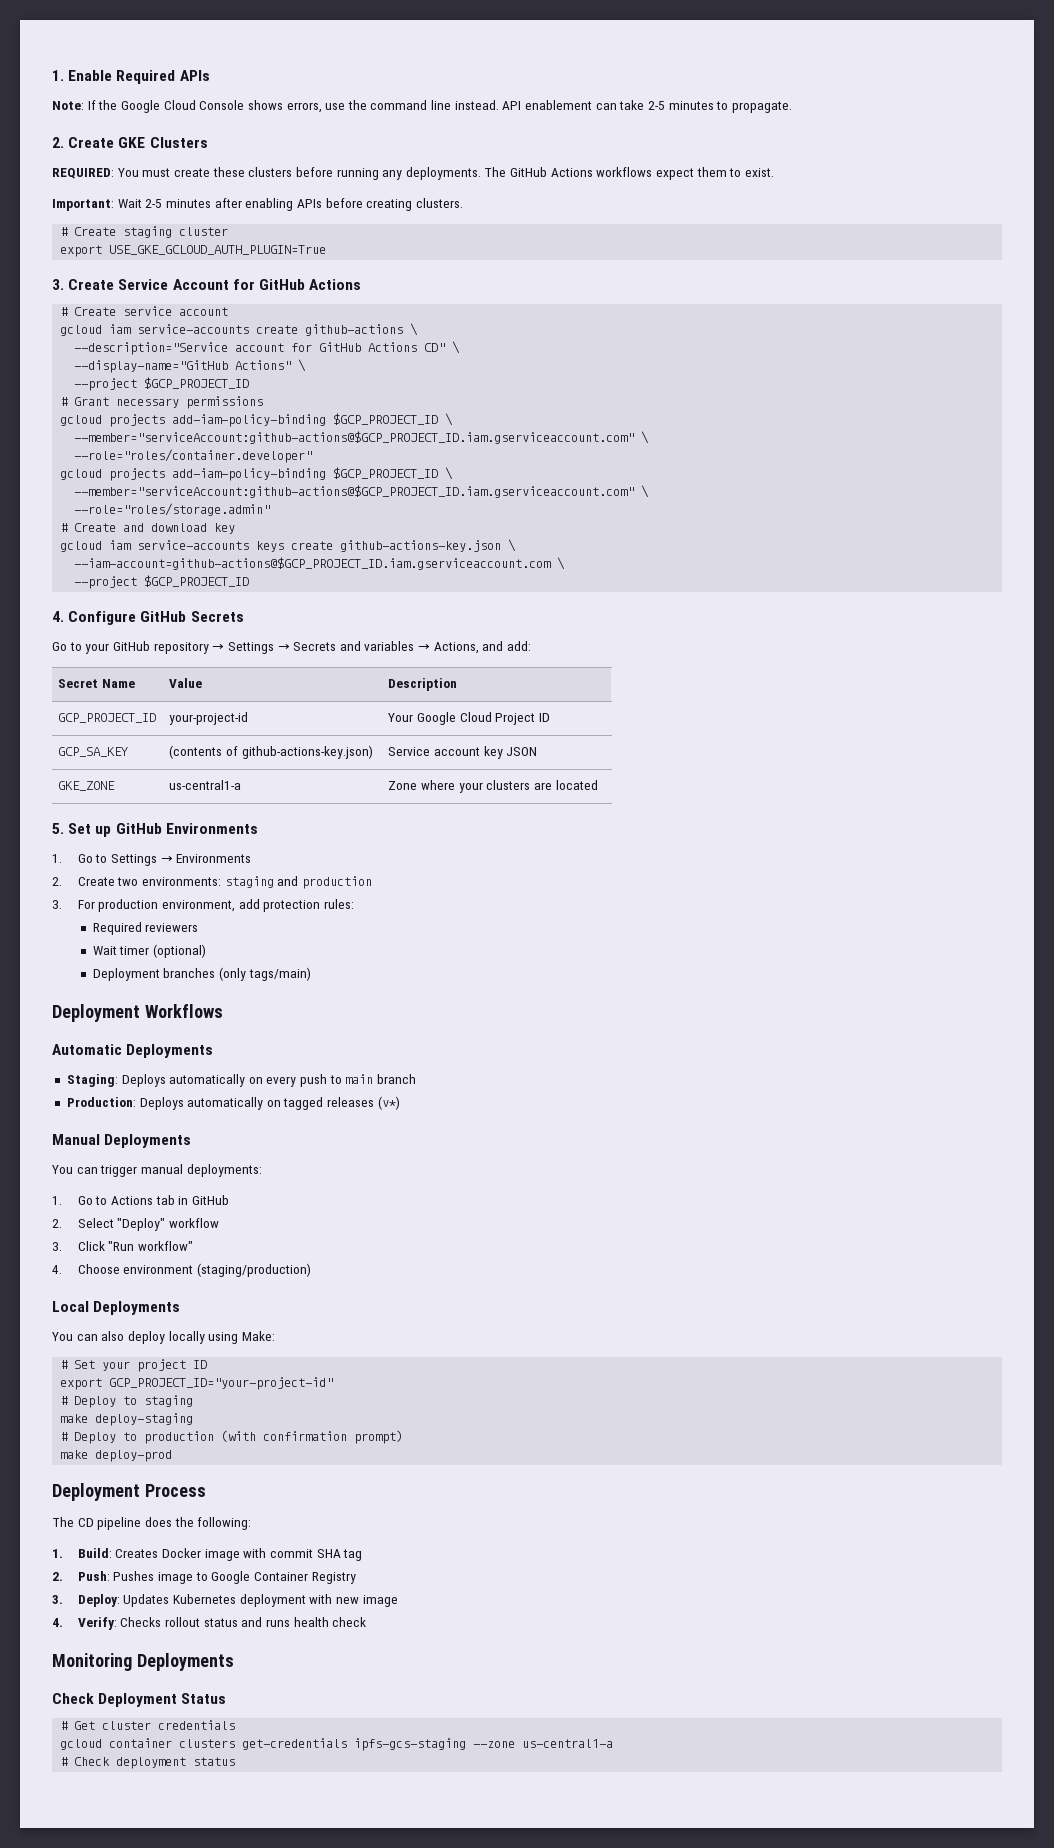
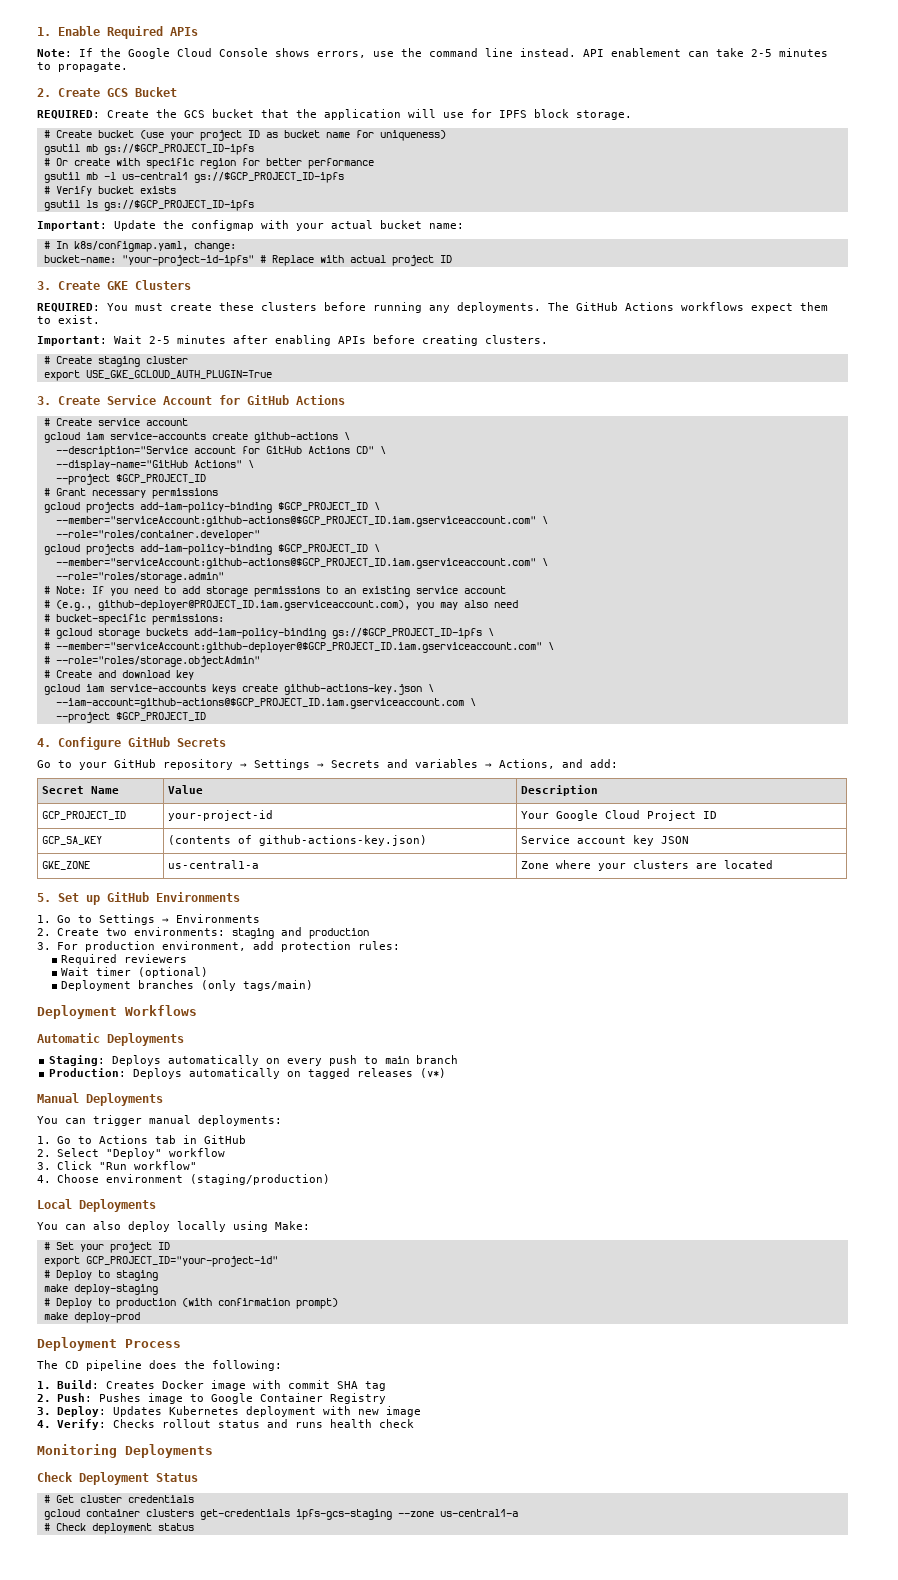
- 2. Create GKE Clusters
+ 2. Create GCS Bucket
+ REQUIRED: Create the GCS bucket that the application will use for IPFS block storage.
+ # Create bucket (use your project ID as bucket name for uniqueness)
+ gsutil mb gs://$GCP_PROJECT_ID-ipfs
+ # Or create with specific region for better performance
+ gsutil mb -l us-central1 gs://$GCP_PROJECT_ID-ipfs
+ # Verify bucket exists
+ gsutil ls gs://$GCP_PROJECT_ID-ipfs
+ Important: Update the configmap with your actual bucket name:
+ # In k8s/configmap.yaml, change:
+ bucket-name: "your-project-id-ipfs" # Replace with actual project ID
+ 3. Create GKE Clusters
+ # Note: If you need to add storage permissions to an existing service account
+ # (e.g., github-deployer@PROJECT_ID.iam.gserviceaccount.com), you may also need
+ # bucket-specific permissions:
+ # gcloud storage buckets add-iam-policy-binding gs://$GCP_PROJECT_ID-ipfs \
+ # --member="serviceAccount:github-deployer@$GCP_PROJECT_ID.iam.gserviceaccount.com" \
+ # --role="roles/storage.objectAdmin"

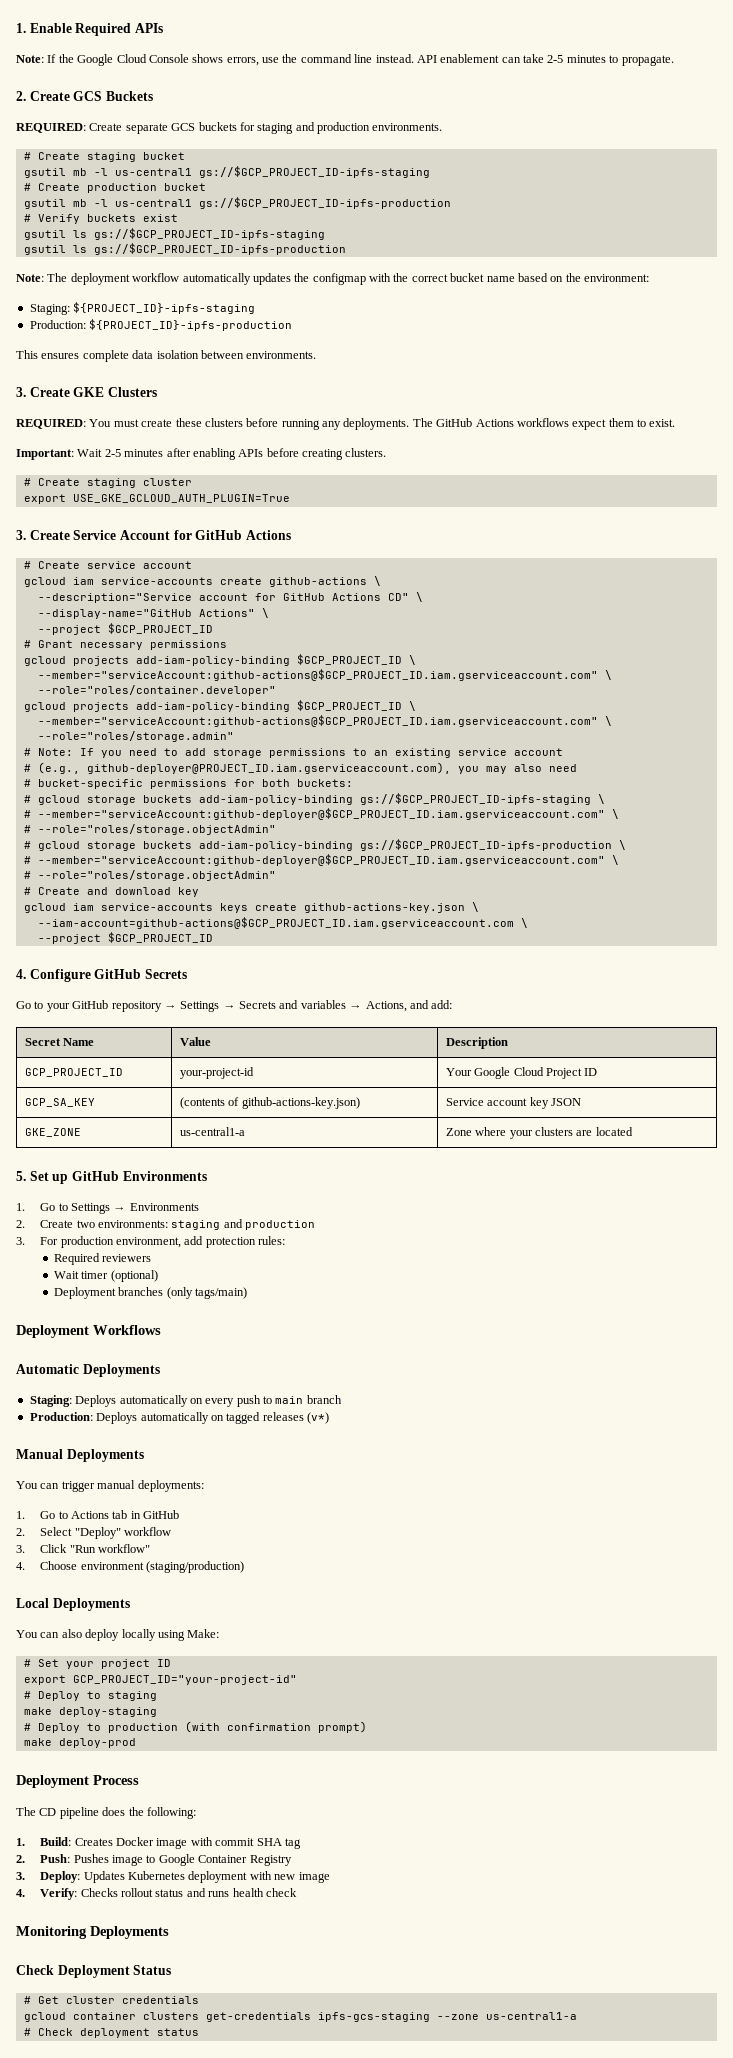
- 2. Create GCS Bucket
+ 2. Create GCS Buckets
- REQUIRED: Create the GCS bucket that the application will use for IPFS block storage.
- # Create bucket (use your project ID as bucket name for uniqueness)
- gsutil mb gs://$GCP_PROJECT_ID-ipfs
- # Or create with specific region for better performance
- gsutil mb -l us-central1 gs://$GCP_PROJECT_ID-ipfs
+ REQUIRED: Create separate GCS buckets for staging and production environments.
+ # Create staging bucket
+ gsutil mb -l us-central1 gs://$GCP_PROJECT_ID-ipfs-staging
+ # Create production bucket
+ gsutil mb -l us-central1 gs://$GCP_PROJECT_ID-ipfs-production
- # Verify bucket exists
- gsutil ls gs://$GCP_PROJECT_ID-ipfs
- Important: Update the configmap with your actual bucket name:
- # In k8s/configmap.yaml, change:
- bucket-name: "your-project-id-ipfs" # Replace with actual project ID
+ # Verify buckets exist
+ gsutil ls gs://$GCP_PROJECT_ID-ipfs-staging
+ gsutil ls gs://$GCP_PROJECT_ID-ipfs-production
+ Note: The deployment workflow automatically updates the configmap with the correct bucket name based on the environment:
+ Staging: ${PROJECT_ID}-ipfs-staging
+ Production: ${PROJECT_ID}-ipfs-production
+ This ensures complete data isolation between environments.
- # bucket-specific permissions:
- # gcloud storage buckets add-iam-policy-binding gs://$GCP_PROJECT_ID-ipfs \
+ # bucket-specific permissions for both buckets:
+ # gcloud storage buckets add-iam-policy-binding gs://$GCP_PROJECT_ID-ipfs-staging \
+ # --member="serviceAccount:github-deployer@$GCP_PROJECT_ID.iam.gserviceaccount.com" \
+ # --role="roles/storage.objectAdmin"
+ # gcloud storage buckets add-iam-policy-binding gs://$GCP_PROJECT_ID-ipfs-production \

